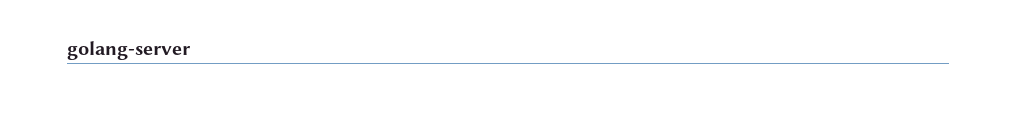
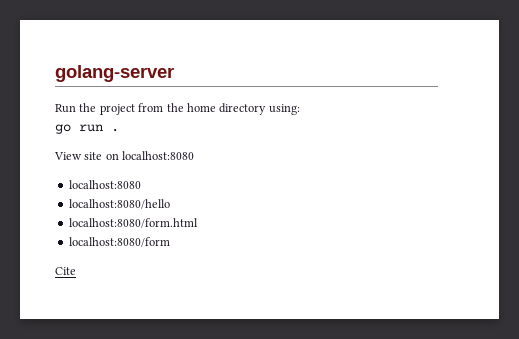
+ Run the project from the home directory using:
+ go run .
+ View site on localhost:8080
+ localhost:8080
+ localhost:8080/hello
+ localhost:8080/form.html
+ localhost:8080/form
+ Cite

